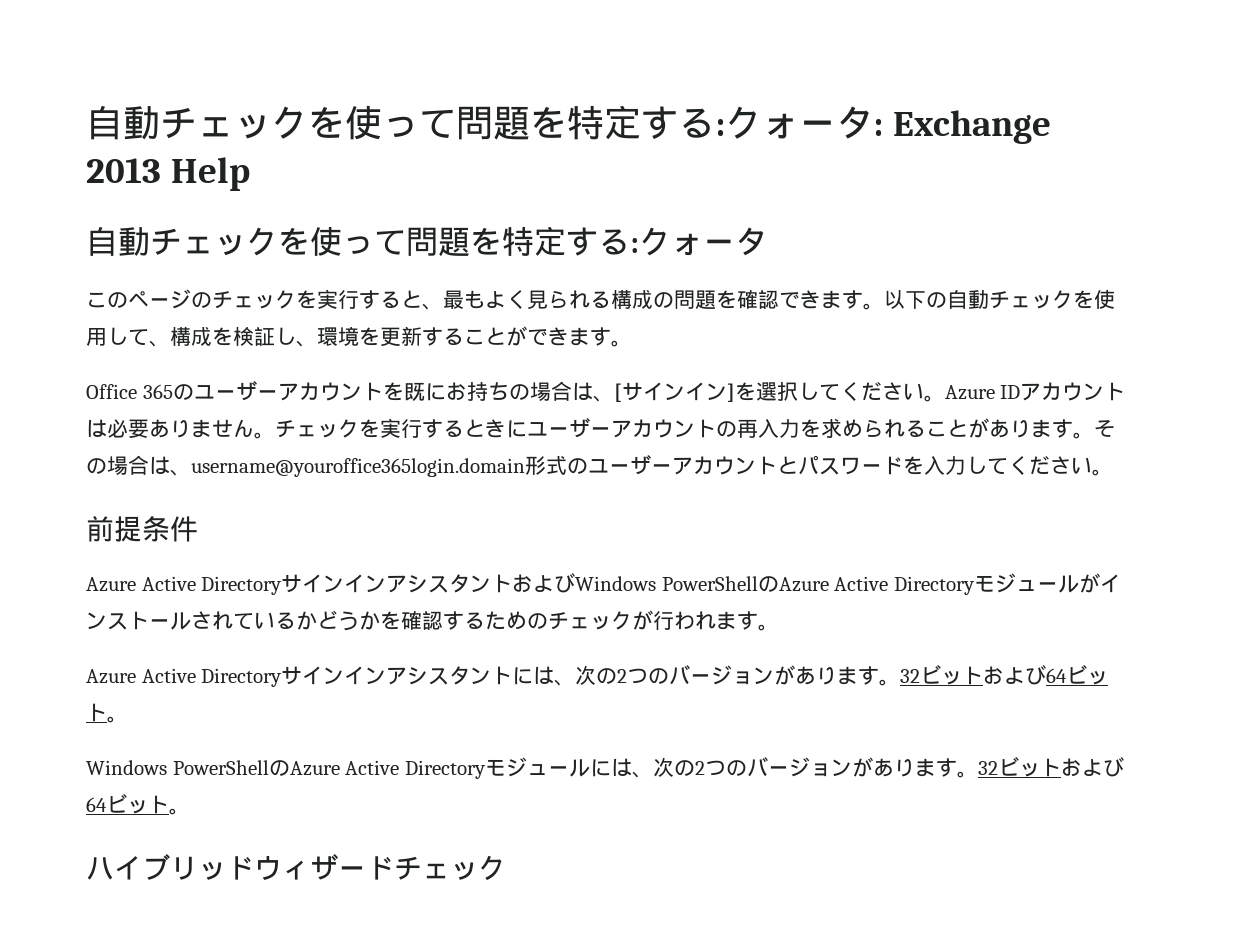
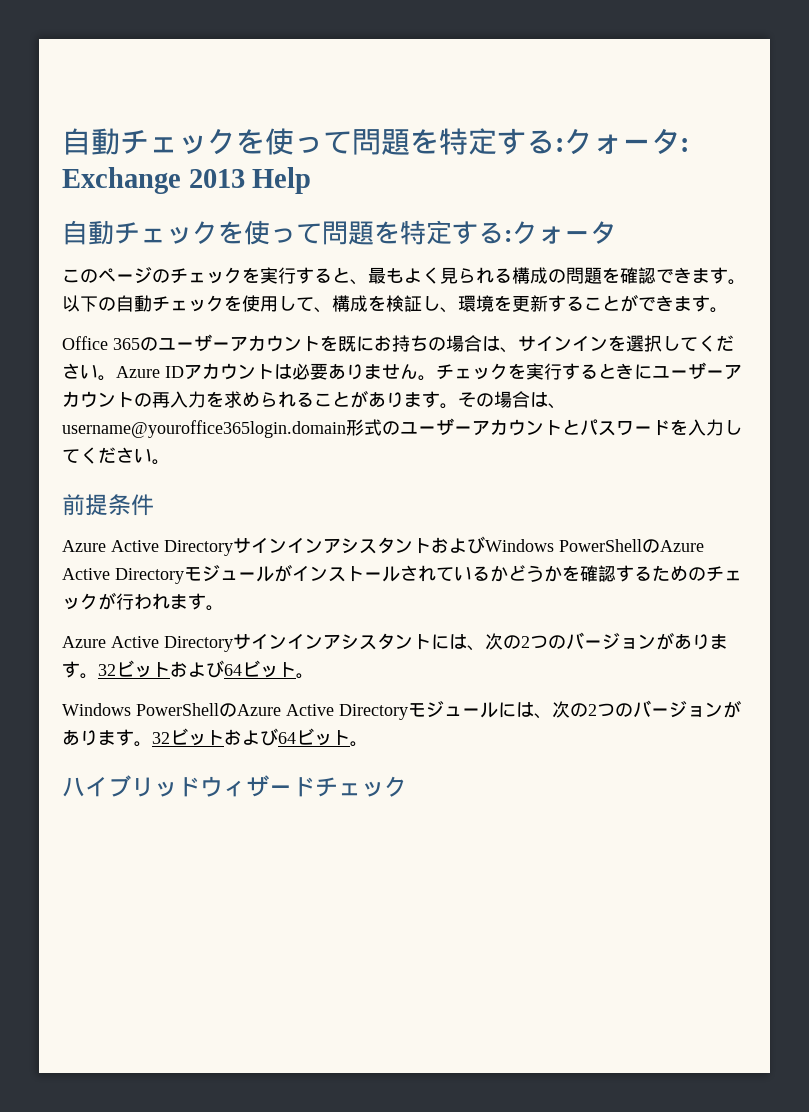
- Office 365のユーザーアカウントを既にお持ちの場合は、[サインイン]を選択してください。
+ Office 365のユーザーアカウントを既にお持ちの場合は、サインインを選択してください。

